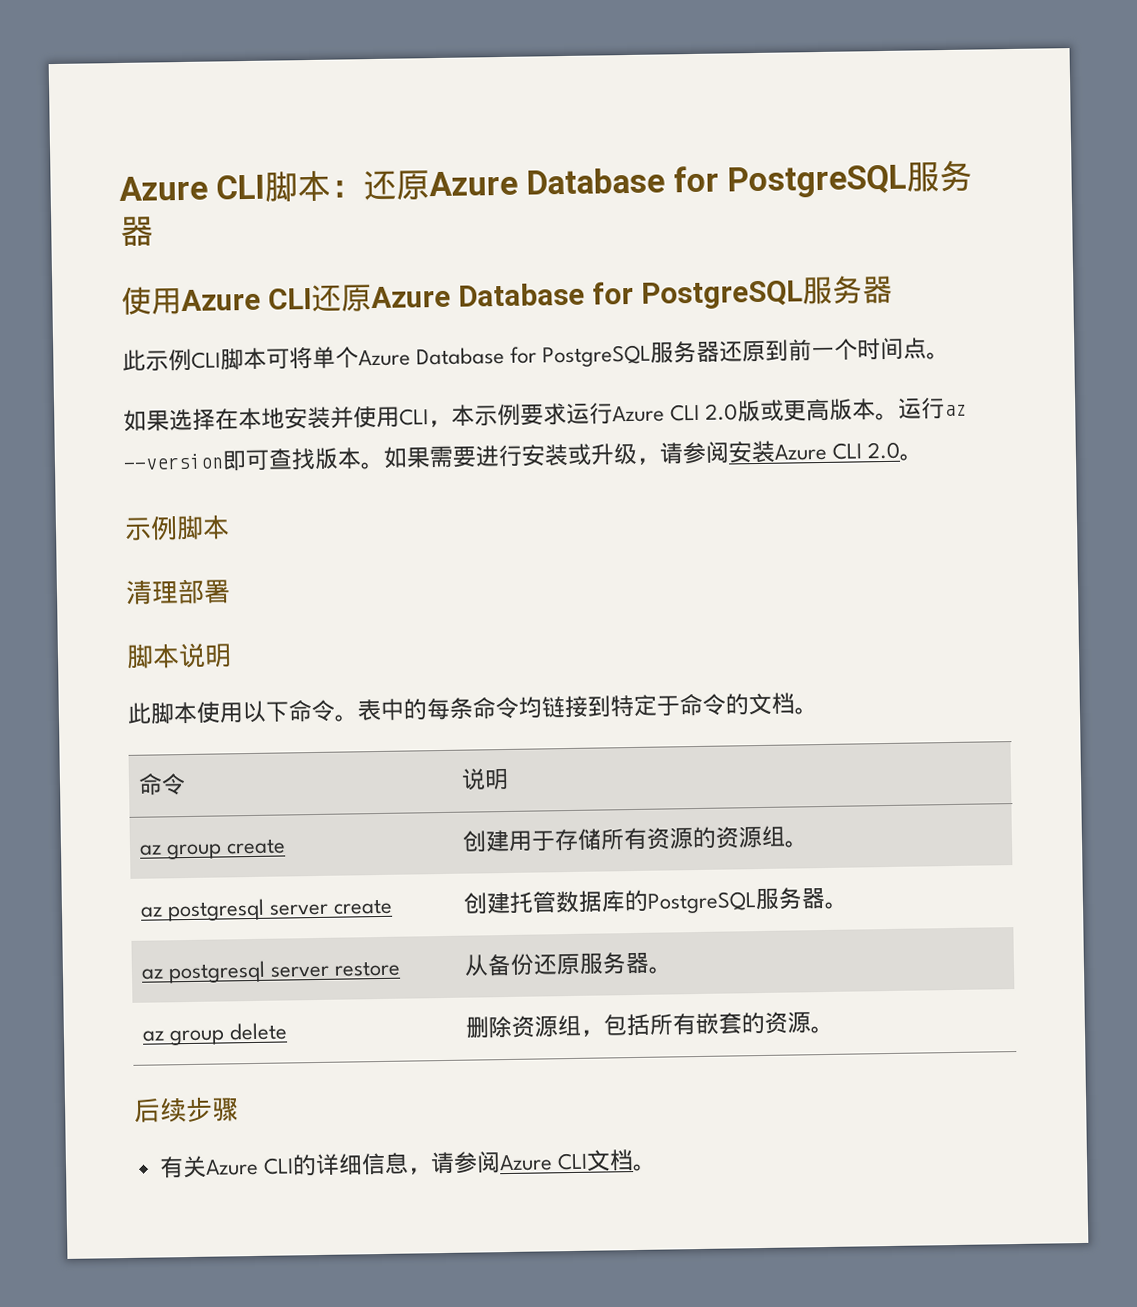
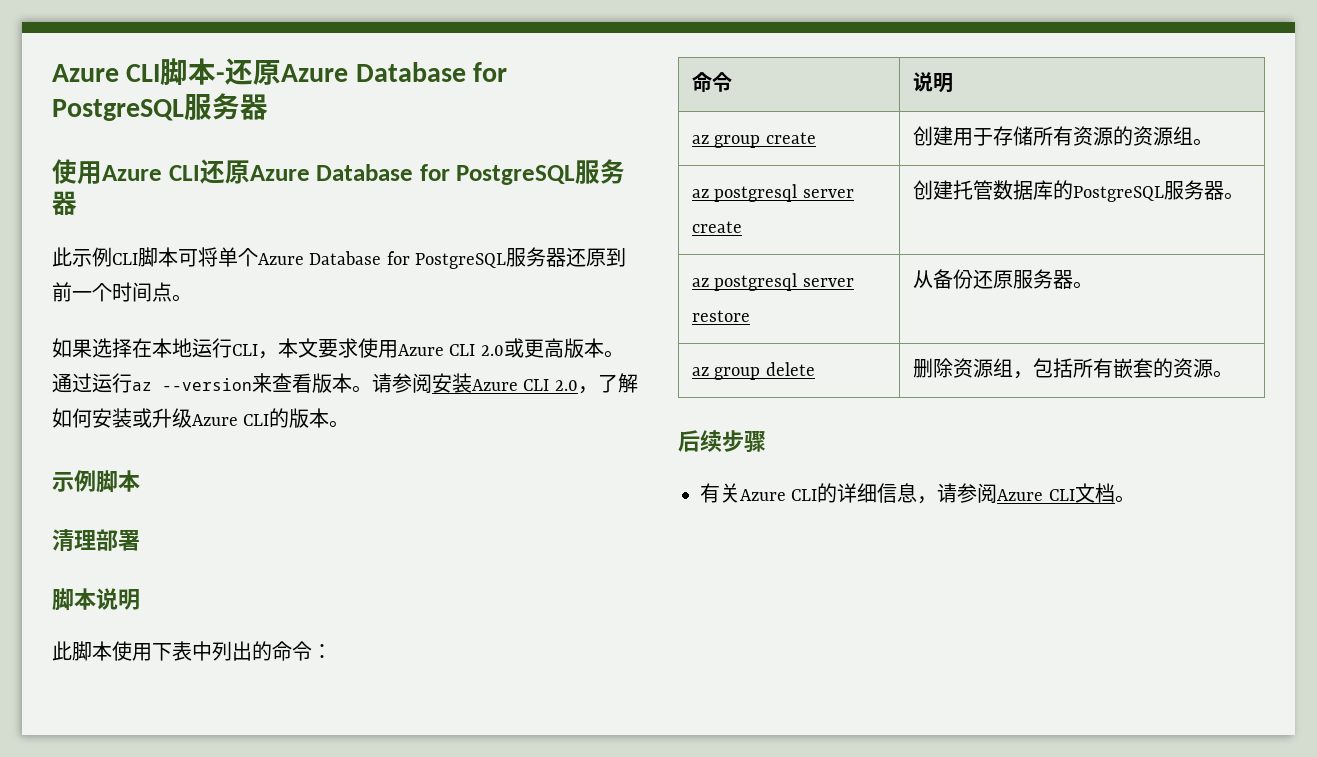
- Azure CLI脚本：还原Azure Database for PostgreSQL服务器
+ Azure CLI脚本-还原Azure Database for PostgreSQL服务器
- 如果选择在本地安装并使用CLI，本示例要求运行Azure CLI 2.0版或更高版本。
+ 如果选择在本地运行CLI，本文要求使用Azure CLI 2.0或更高版本。
- 运行az --version即可查找版本。如果需要进行安装或升级，请参阅安装Azure CLI 2.0。
+ 通过运行az --version来查看版本。请参阅安装Azure CLI 2.0，了解如何安装或升级Azure CLI的版本。
- 此脚本使用以下命令。表中的每条命令均链接到特定于命令的文档。
+ 此脚本使用下表中列出的命令：

